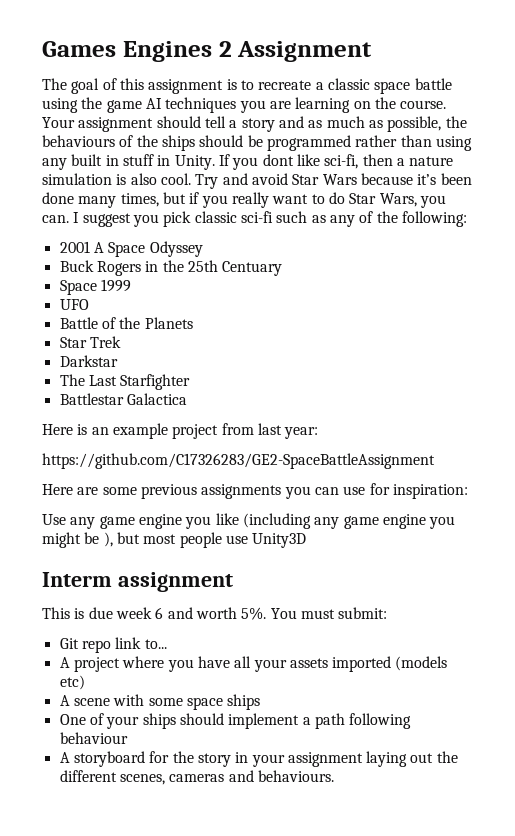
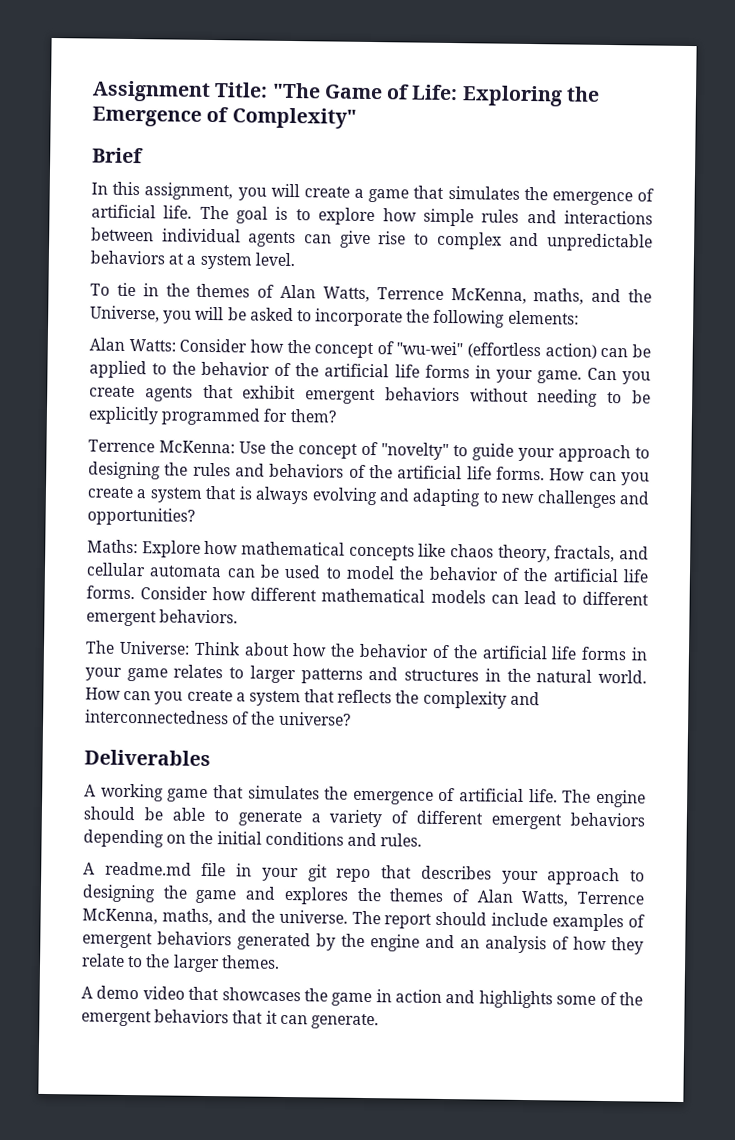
- Games Engines 2 Assignment
- The goal of this assignment is to recreate a classic space battle using the game AI techniques you are learning on the course. Your assignment should tell a story and as much as possible, the behaviours of the ships should be programmed rather than using any built in stuff in Unity. If you dont like sci-fi, then a nature simulation is also cool. Try and avoid Star Wars because it’s been done many times, but if you really want to do Star Wars, you can. I suggest you pick classic sci-fi such as any of the following:
- 2001 A Space Odyssey
- Buck Rogers in the 25th Centuary
- Space 1999
- UFO
- Battle of the Planets
- Star Trek
- Darkstar
- The Last Starfighter
- Battlestar Galactica
- Here is an example project from last year:
- https://github.com/C17326283/GE2-SpaceBattleAssignment
- Here are some previous assignments you can use for inspiration:
- Use any game engine you like (including any game engine you might be ), but most people use Unity3D
- Interm assignment
- This is due week 6 and worth 5%. You must submit:
- Git repo link to...
- A project where you have all your assets imported (models etc)
- A scene with some space ships
- One of your ships should implement a path following behaviour
- A storyboard for the story in your assignment laying out the different scenes, cameras and behaviours.
+ Assignment Title: "The Game of Life: Exploring the Emergence of Complexity"
+ Brief
+ In this assignment, you will create a game that simulates the emergence of artificial life. The goal is to explore how simple rules and interactions between individual agents can give rise to complex and unpredictable behaviors at a system level.
+ To tie in the themes of Alan Watts, Terrence McKenna, maths, and the Universe, you will be asked to incorporate the following elements:
+ Alan Watts: Consider how the concept of "wu-wei" (effortless action) can be applied to the behavior of the artificial life forms in your game. Can you create agents that exhibit emergent behaviors without needing to be explicitly programmed for them?
+ Terrence McKenna: Use the concept of "novelty" to guide your approach to designing the rules and behaviors of the artificial life forms. How can you create a system that is always evolving and adapting to new challenges and opportunities?
+ Maths: Explore how mathematical concepts like chaos theory, fractals, and cellular automata can be used to model the behavior of the artificial life forms. Consider how different mathematical models can lead to different emergent behaviors.
+ The Universe: Think about how the behavior of the artificial life forms in your game relates to larger patterns and structures in the natural world. How can you create a system that reflects the complexity and interconnectedness of the universe?
+ Deliverables
+ A working game that simulates the emergence of artificial life. The engine should be able to generate a variety of different emergent behaviors depending on the initial conditions and rules.
+ A readme.md file in your git repo that describes your approach to designing the game and explores the themes of Alan Watts, Terrence McKenna, maths, and the universe. The report should include examples of emergent behaviors generated by the engine and an analysis of how they relate to the larger themes.
+ A demo video that showcases the game in action and highlights some of the emergent behaviors that it can generate.

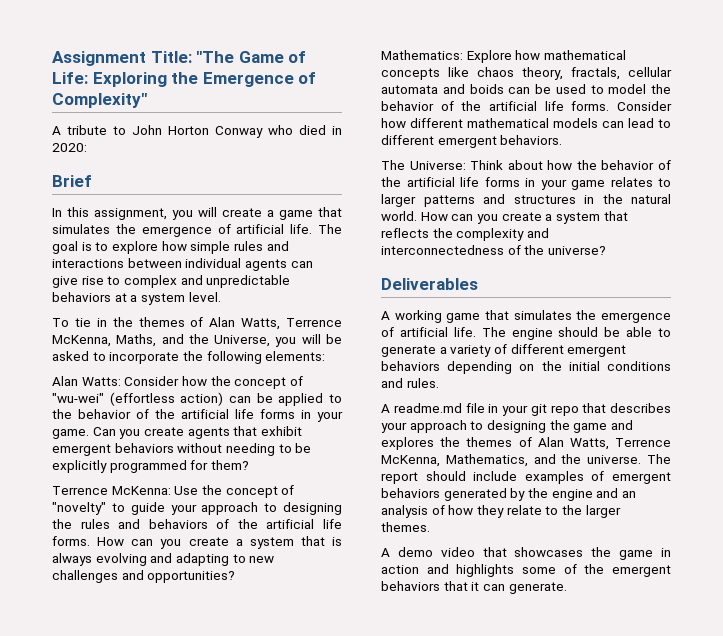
+ A tribute to John Horton Conway who died in 2020:
- To tie in the themes of Alan Watts, Terrence McKenna, maths, and the Universe, you will be asked to incorporate the following elements:
+ To tie in the themes of Alan Watts, Terrence McKenna, Maths, and the Universe, you will be asked to incorporate the following elements:
- Maths: Explore how mathematical concepts like chaos theory, fractals, and cellular automata can be used to model the behavior of the artificial life forms.
+ Mathematics: Explore how mathematical concepts like chaos theory, fractals, cellular automata and boids can be used to model the behavior of the artificial life forms.
- A readme.md file in your git repo that describes your approach to designing the game and explores the themes of Alan Watts, Terrence McKenna, maths, and the universe.
+ A readme.md file in your git repo that describes your approach to designing the game and explores the themes of Alan Watts, Terrence McKenna, Mathematics, and the universe.

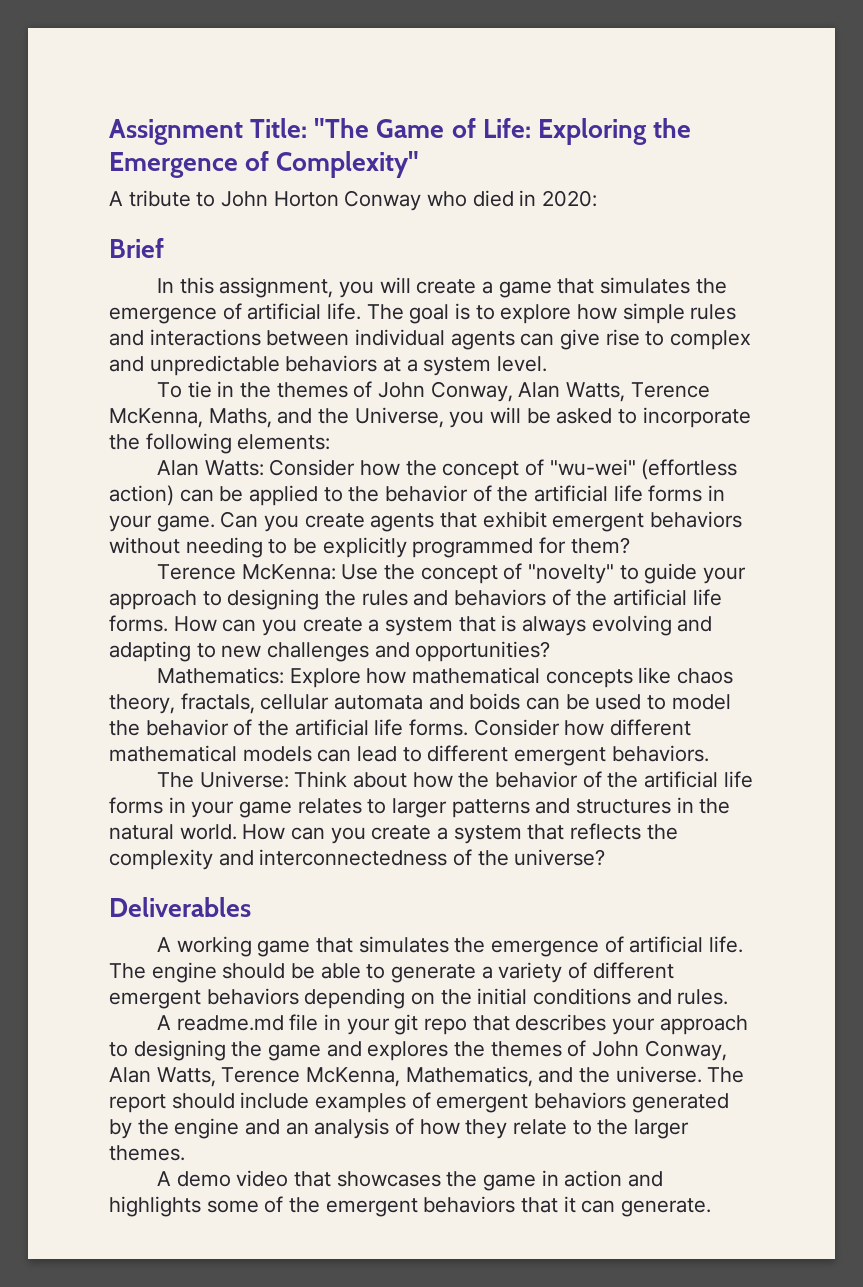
- To tie in the themes of Alan Watts, Terrence McKenna, Maths, and the Universe, you will be asked to incorporate the following elements:
+ To tie in the themes of John Conway, Alan Watts, Terence McKenna, Maths, and the Universe, you will be asked to incorporate the following elements:
- Terrence McKenna: Use the concept of "novelty" to guide your approach to designing the rules and behaviors of the artificial life forms.
+ Terence McKenna: Use the concept of "novelty" to guide your approach to designing the rules and behaviors of the artificial life forms.
- A readme.md file in your git repo that describes your approach to designing the game and explores the themes of Alan Watts, Terrence McKenna, Mathematics, and the universe.
+ A readme.md file in your git repo that describes your approach to designing the game and explores the themes of John Conway, Alan Watts, Terence McKenna, Mathematics, and the universe.

